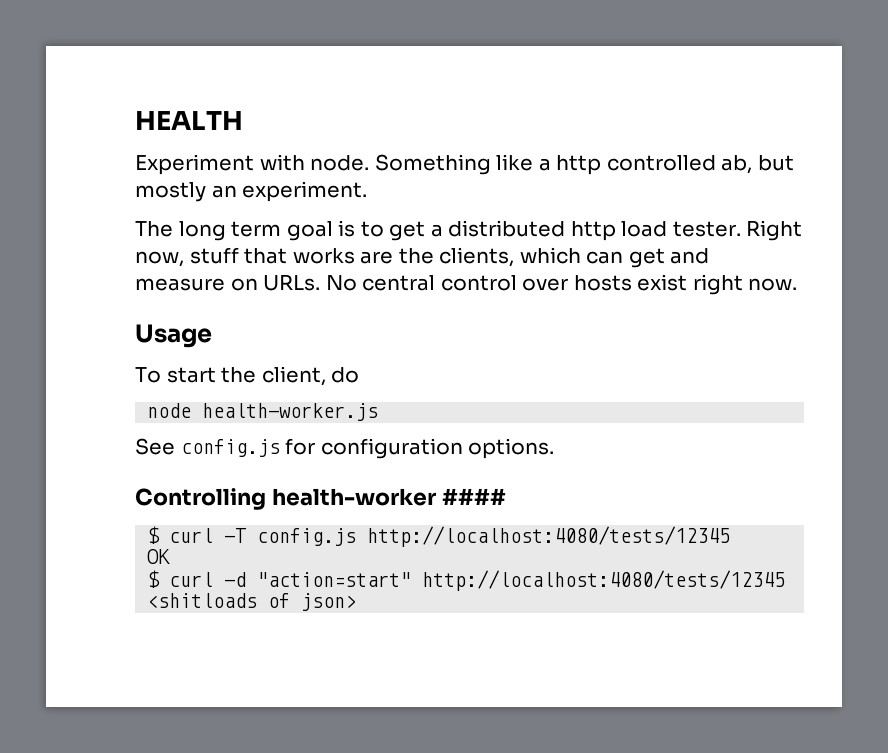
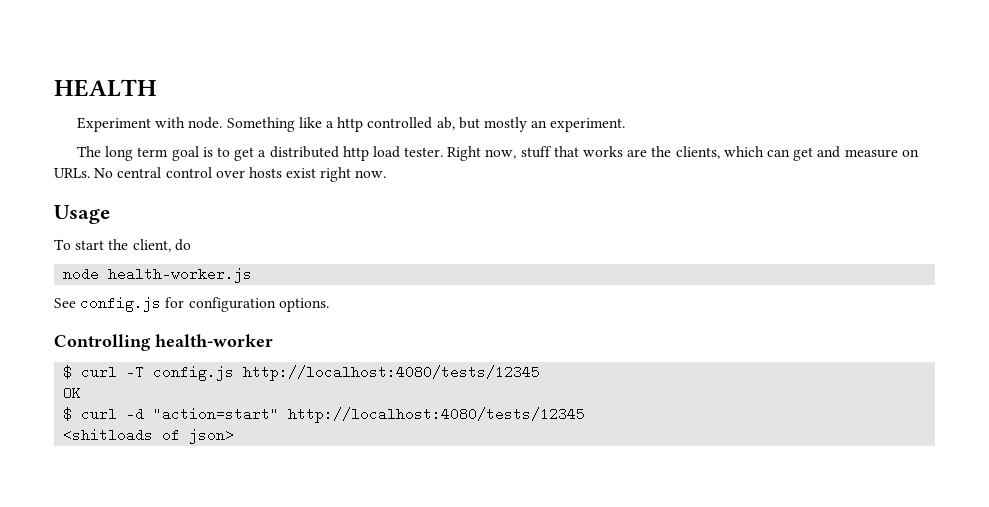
- Controlling health-worker ####
+ Controlling health-worker

